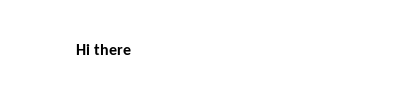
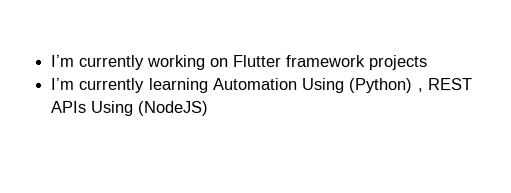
- Hi there
+ I’m currently working on Flutter framework projects
+ I’m currently learning Automation Using (Python) , REST APIs Using (NodeJS)

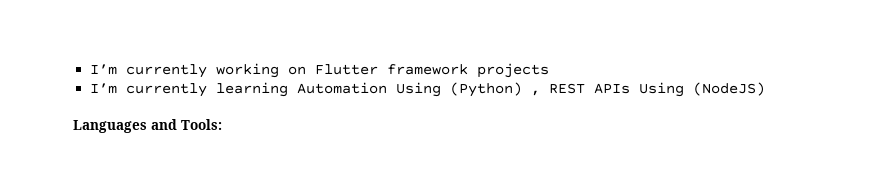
+ Languages and Tools:

